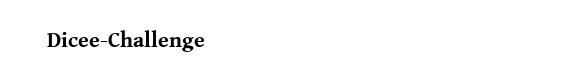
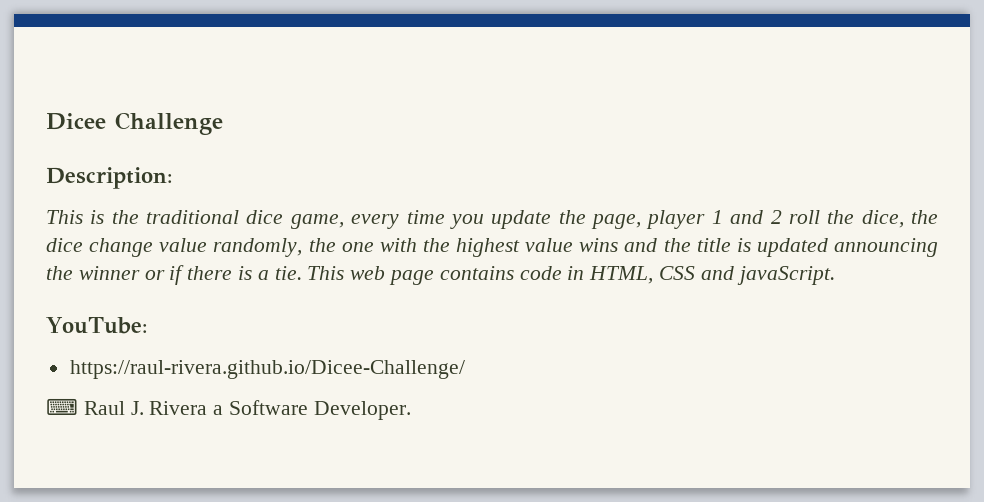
- Dicee-Challenge
+ Dicee Challenge
+ Description:
+ This is the traditional dice game, every time you update the page, player 1 and 2 roll the dice, the dice change value randomly, the one with the highest value wins and the title is updated announcing the winner or if there is a tie. This web page contains code in HTML, CSS and javaScript.
+ YouTube:
+ https://raul-rivera.github.io/Dicee-Challenge/
+ ⌨ Raul J. Rivera a Software Developer.

